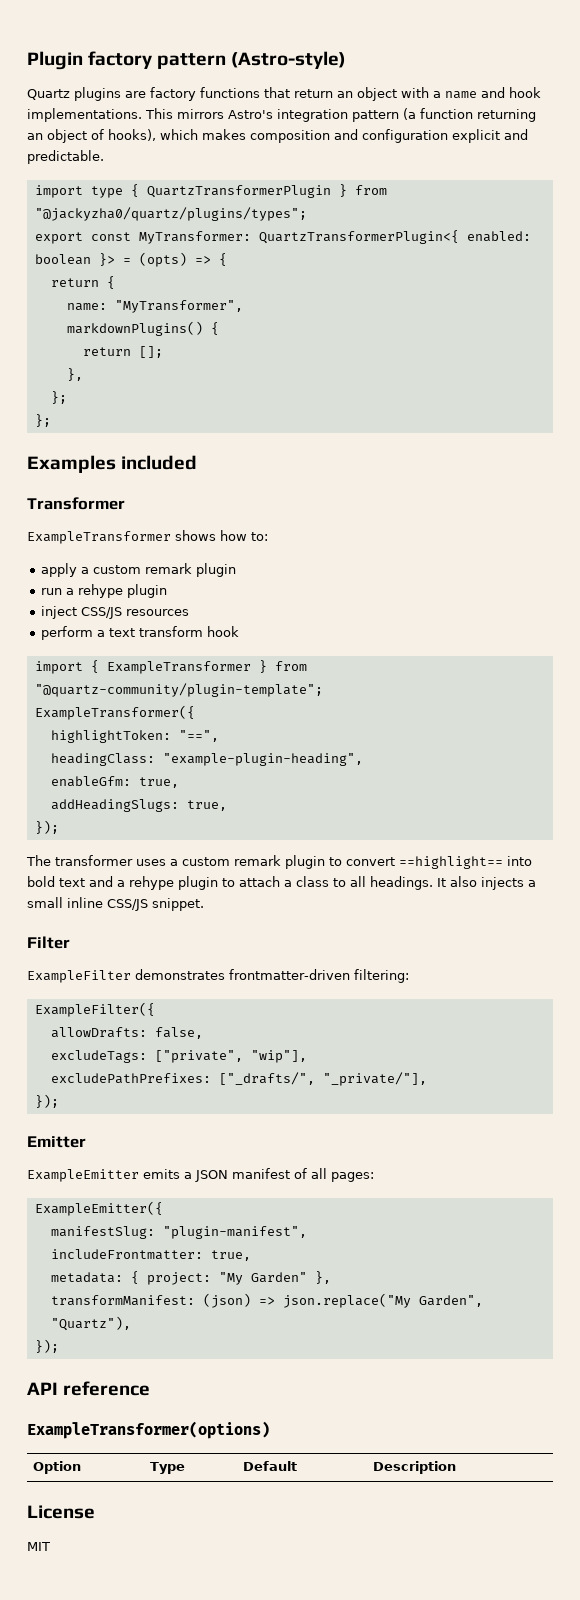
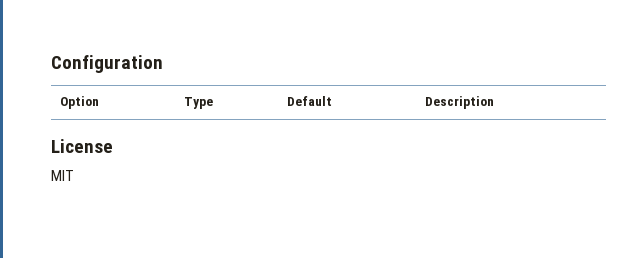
- Plugin factory pattern (Astro-style)
- Quartz plugins are factory functions that return an object with a name and hook implementations. This mirrors Astro's integration pattern (a function returning an object of hooks), which makes composition and configuration explicit and predictable.
- import type { QuartzTransformerPlugin } from "@jackyzha0/quartz/plugins/types";
- export const MyTransformer: QuartzTransformerPlugin<{ enabled: boolean }> = (opts) => {
- return {
- name: "MyTransformer",
- markdownPlugins() {
- return [];
- },
- };
- };
- Examples included
- Transformer
- ExampleTransformer shows how to:
- apply a custom remark plugin
- run a rehype plugin
- inject CSS/JS resources
- perform a text transform hook
- import { ExampleTransformer } from "@quartz-community/plugin-template";
- ExampleTransformer({
- highlightToken: "==",
- headingClass: "example-plugin-heading",
- enableGfm: true,
- addHeadingSlugs: true,
- });
- The transformer uses a custom remark plugin to convert ==highlight== into bold text and a rehype plugin to attach a class to all headings. It also injects a small inline CSS/JS snippet.
- Filter
- ExampleFilter demonstrates frontmatter-driven filtering:
- ExampleFilter({
- allowDrafts: false,
- excludeTags: ["private", "wip"],
- excludePathPrefixes: ["_drafts/", "_private/"],
- });
- Emitter
- ExampleEmitter emits a JSON manifest of all pages:
- ExampleEmitter({
- manifestSlug: "plugin-manifest",
- includeFrontmatter: true,
- metadata: { project: "My Garden" },
- transformManifest: (json) => json.replace("My Garden", "Quartz"),
- });
- API reference
- ExampleTransformer(options)
+ Configuration

